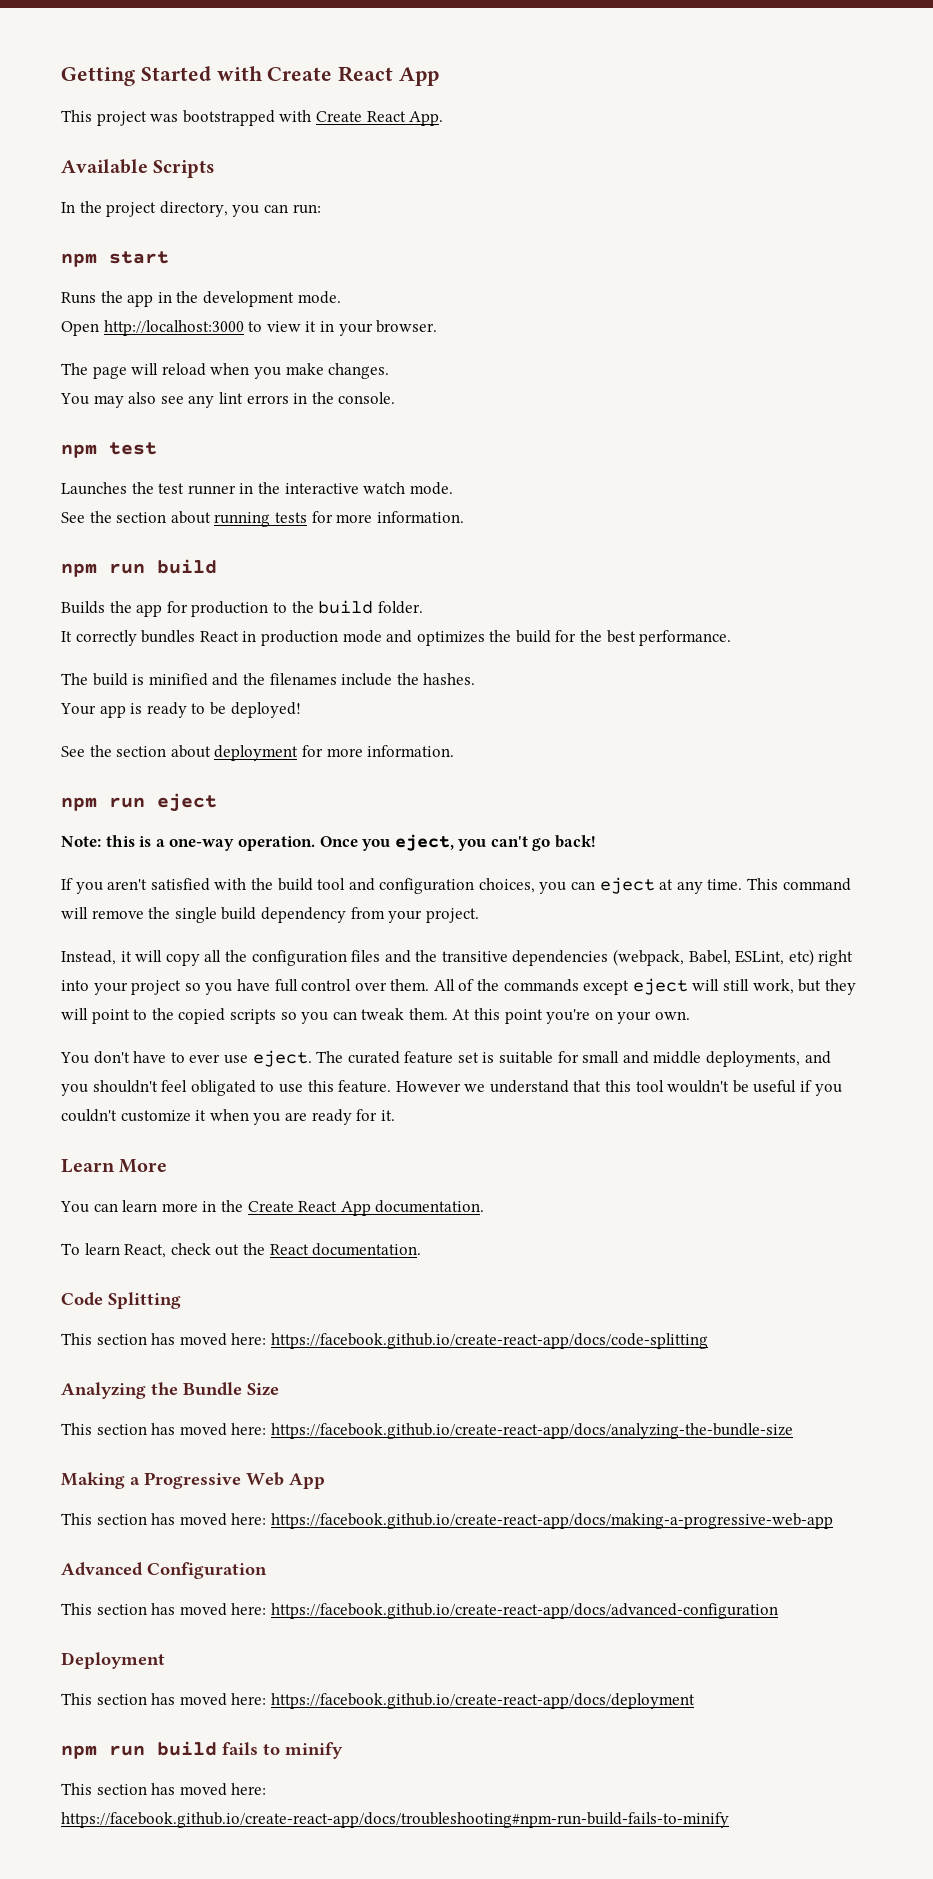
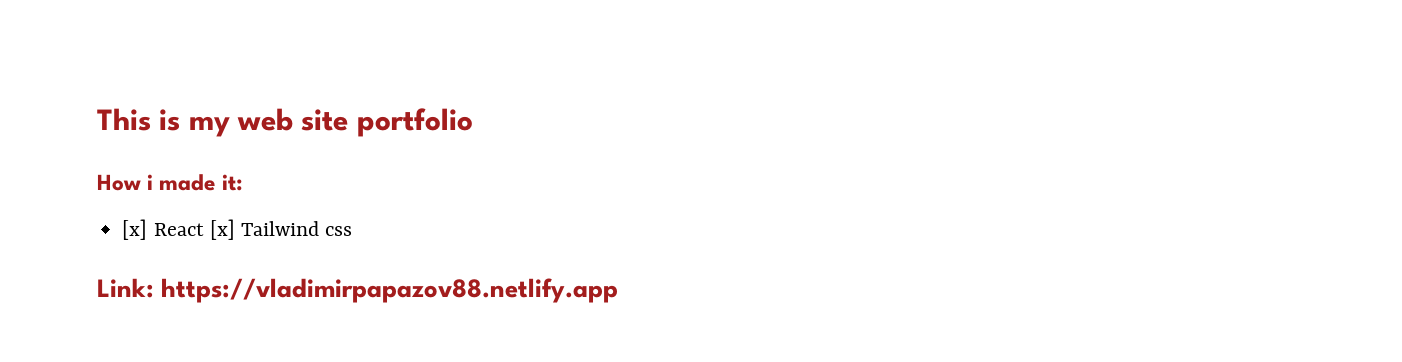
- Getting Started with Create React App
- This project was bootstrapped with Create React App.
- Available Scripts
- In the project directory, you can run:
- npm start
- Runs the app in the development mode.
- Open http://localhost:3000 to view it in your browser.
- The page will reload when you make changes.
- You may also see any lint errors in the console.
- npm test
- Launches the test runner in the interactive watch mode.
- See the section about running tests for more information.
- npm run build
- Builds the app for production to the build folder.
- It correctly bundles React in production mode and optimizes the build for the best performance.
- The build is minified and the filenames include the hashes.
- Your app is ready to be deployed!
- See the section about deployment for more information.
- npm run eject
- Note: this is a one-way operation. Once you eject, you can't go back!
- If you aren't satisfied with the build tool and configuration choices, you can eject at any time. This command will remove the single build dependency from your project.
- Instead, it will copy all the configuration files and the transitive dependencies (webpack, Babel, ESLint, etc) right into your project so you have full control over them. All of the commands except eject will still work, but they will point to the copied scripts so you can tweak them. At this point you're on your own.
- You don't have to ever use eject. The curated feature set is suitable for small and middle deployments, and you shouldn't feel obligated to use this feature. However we understand that this tool wouldn't be useful if you couldn't customize it when you are ready for it.
- Learn More
- You can learn more in the Create React App documentation.
- To learn React, check out the React documentation.
- Code Splitting
- This section has moved here: https://facebook.github.io/create-react-app/docs/code-splitting
- Analyzing the Bundle Size
- This section has moved here: https://facebook.github.io/create-react-app/docs/analyzing-the-bundle-size
- Making a Progressive Web App
- This section has moved here: https://facebook.github.io/create-react-app/docs/making-a-progressive-web-app
- Advanced Configuration
- This section has moved here: https://facebook.github.io/create-react-app/docs/advanced-configuration
- Deployment
- This section has moved here: https://facebook.github.io/create-react-app/docs/deployment
- npm run build fails to minify
- This section has moved here: https://facebook.github.io/create-react-app/docs/troubleshooting#npm-run-build-fails-to-minify
+ This is my web site portfolio
+ How i made it:
+ [x] React [x] Tailwind css
+ Link: https://vladimirpapazov88.netlify.app

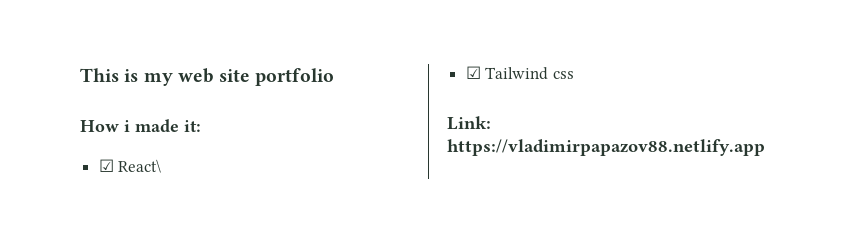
- [x] React [x] Tailwind css
+ ☑ React\
+ ☑ Tailwind css

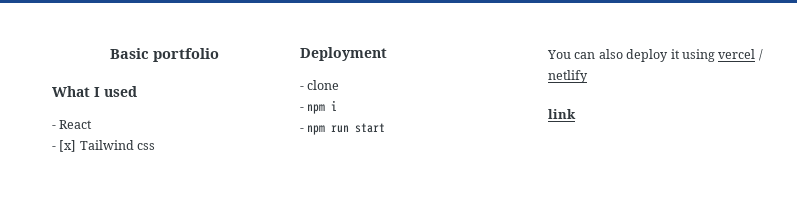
- This is my web site portfolio
- How i made it:
- ☑ React\
- ☑ Tailwind css
- Link: https://vladimirpapazov88.netlify.app
+ Basic portfolio
+ What I used
+ - React
+ - [x] Tailwind css
+ Deployment
+ - clone
+ - npm i
+ - npm run start
+ You can also deploy it using vercel / netlify
+ link

